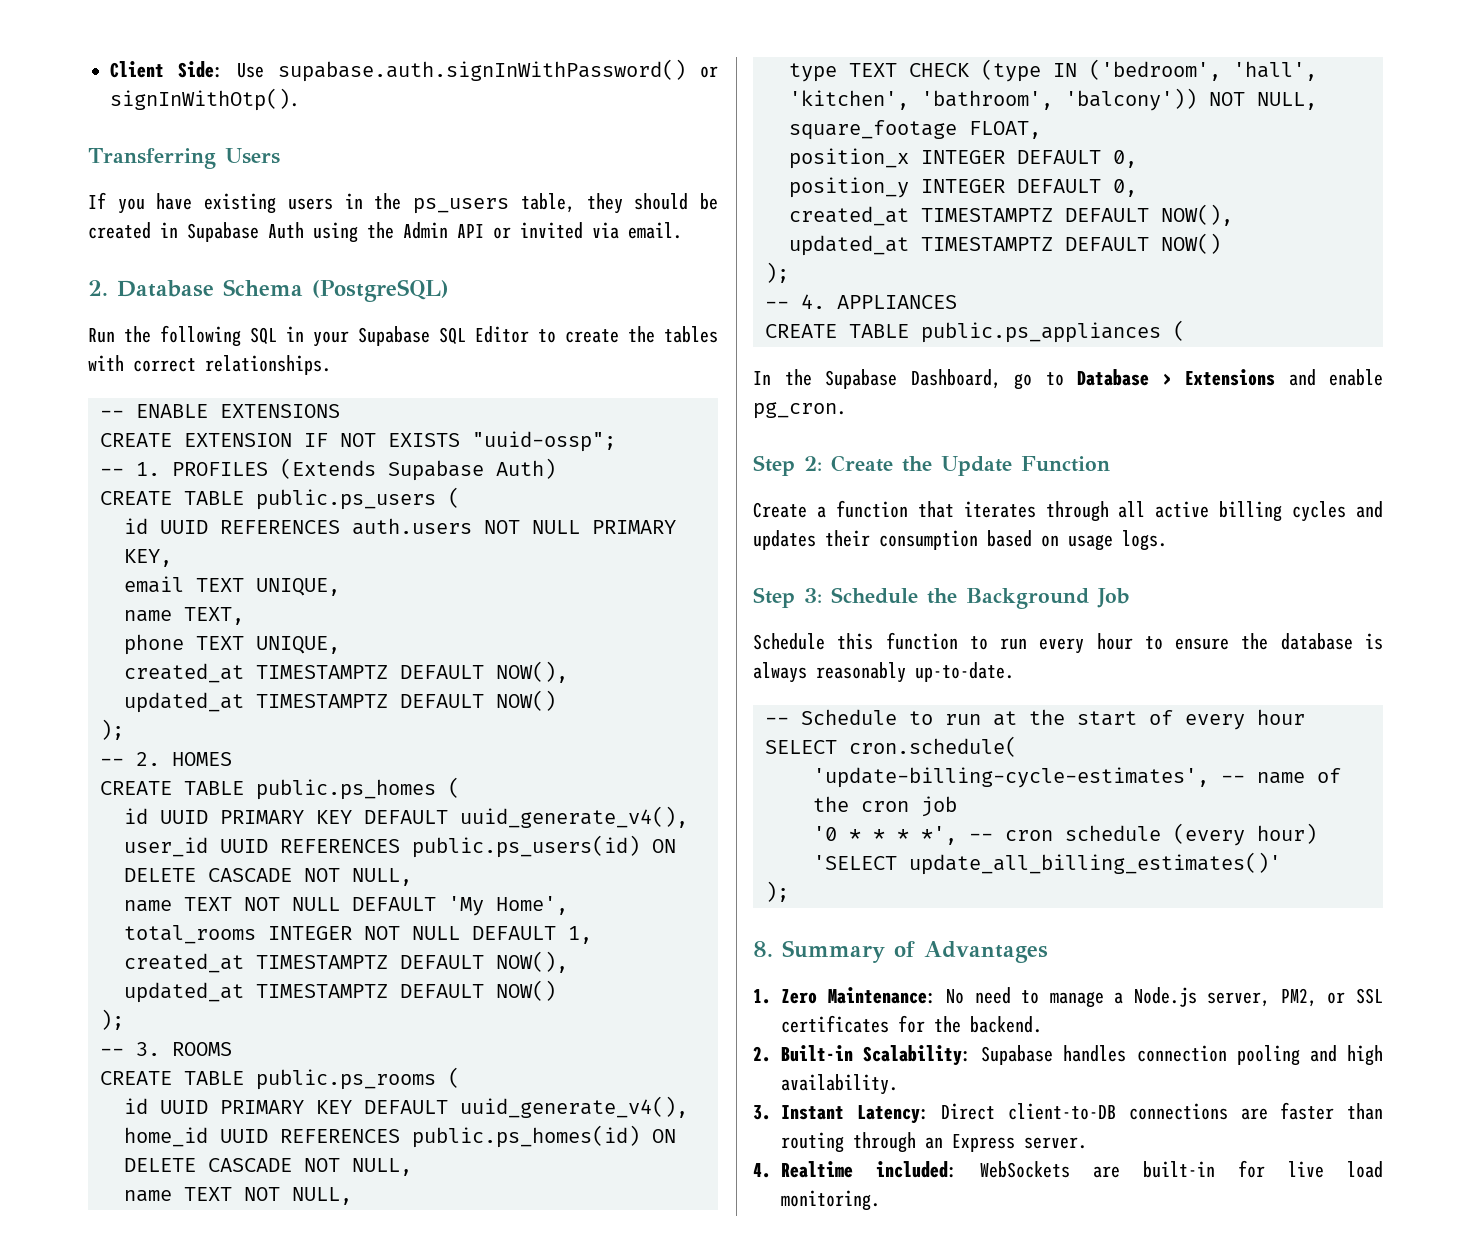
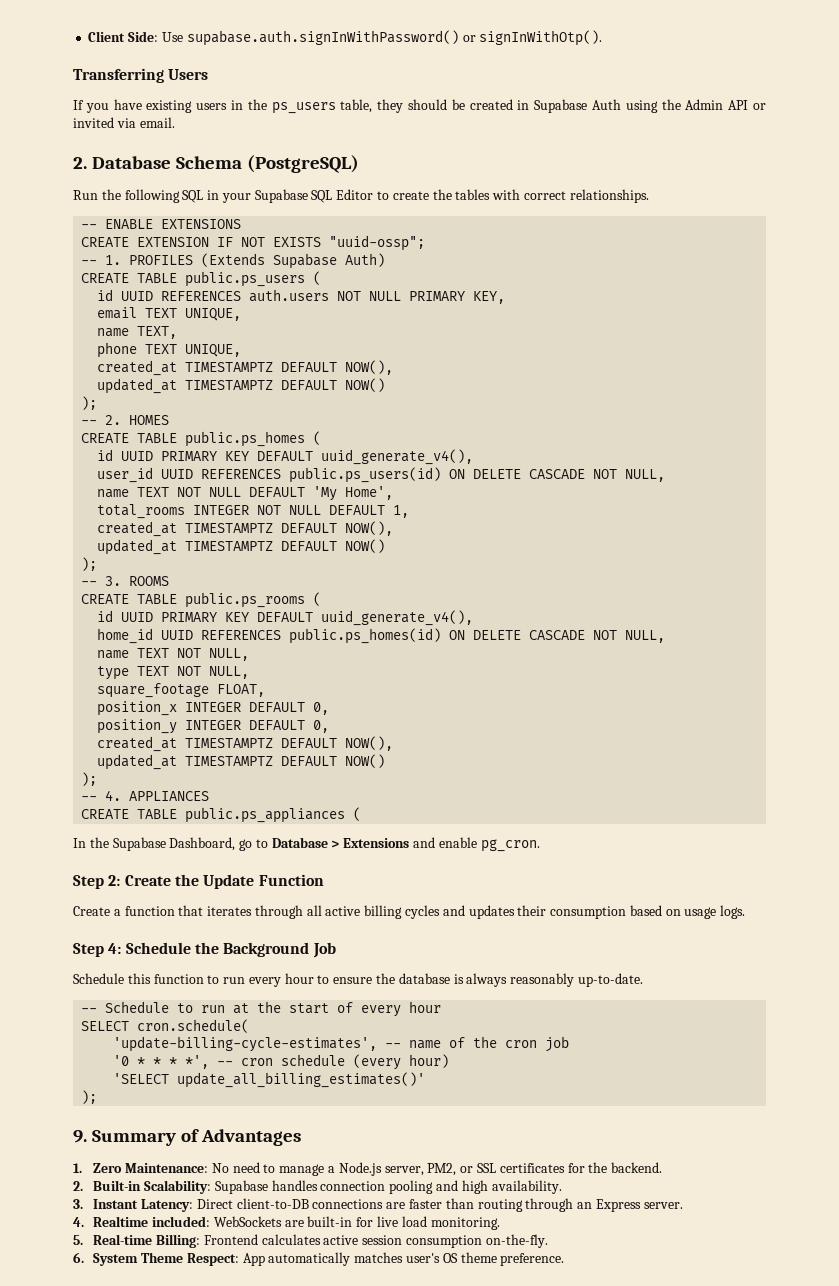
- type TEXT CHECK (type IN ('bedroom', 'hall', 'kitchen', 'bathroom', 'balcony')) NOT NULL,
+ type TEXT NOT NULL,
- Step 3: Schedule the Background Job
+ Step 4: Schedule the Background Job
- 8. Summary of Advantages
+ 9. Summary of Advantages
+ 5. Real-time Billing: Frontend calculates active session consumption on-the-fly.
+ 6. System Theme Respect: App automatically matches user's OS theme preference.

